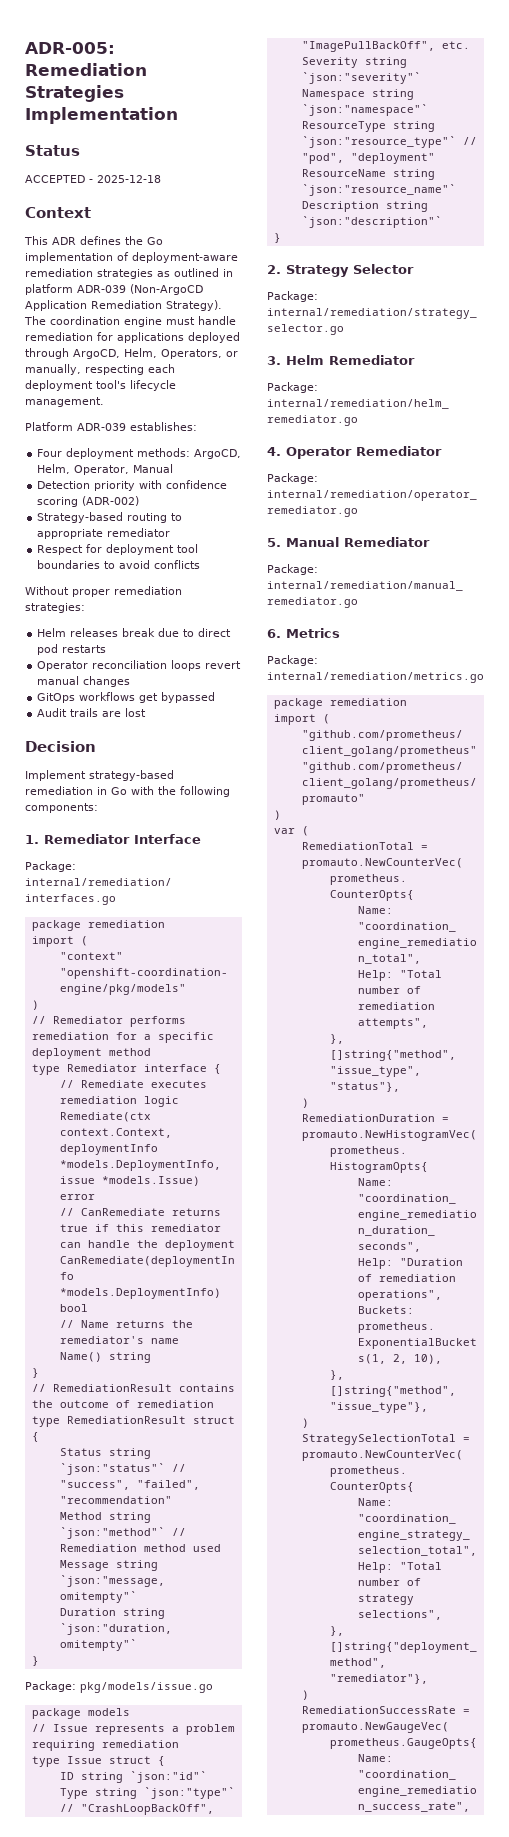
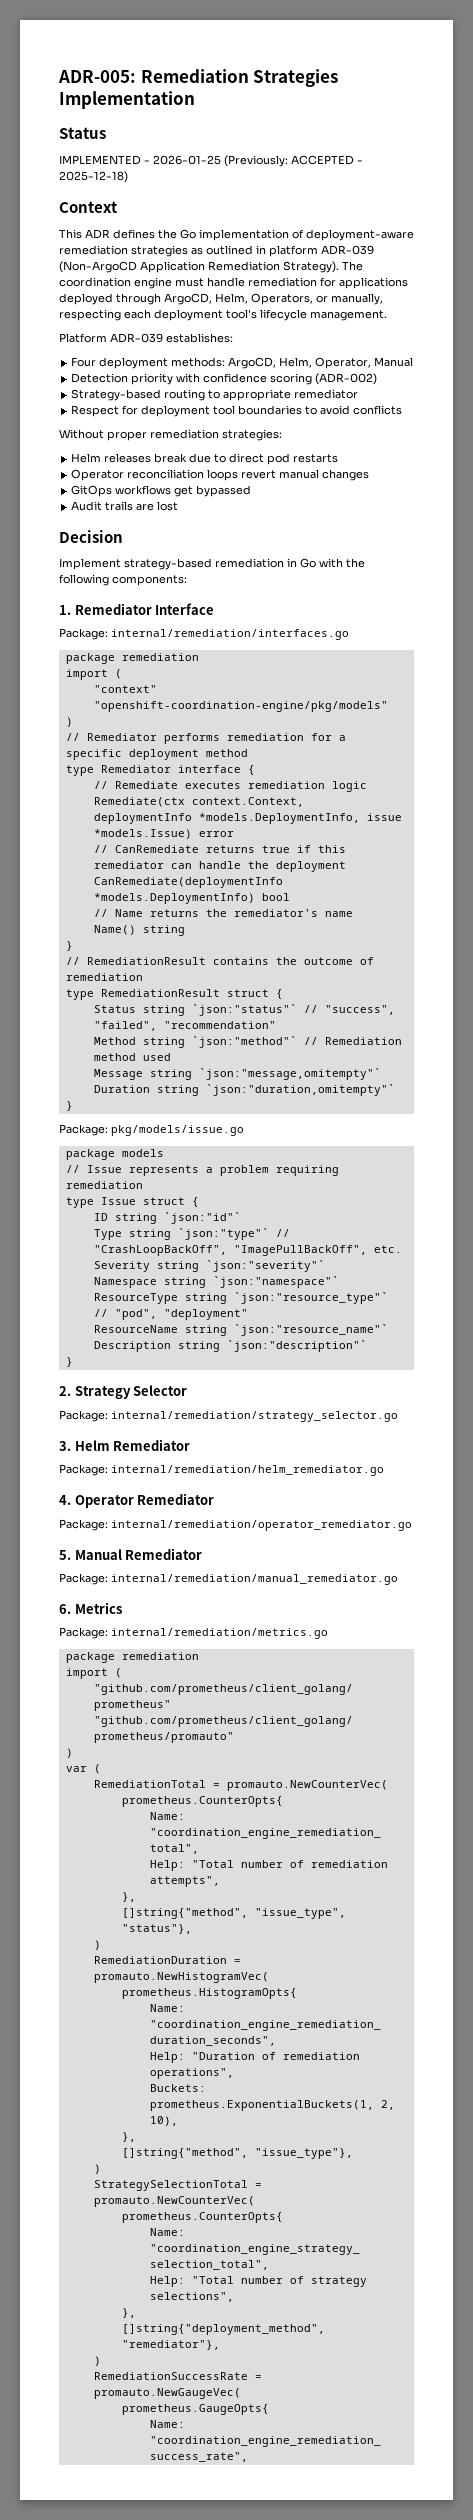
- ACCEPTED - 2025-12-18
+ IMPLEMENTED - 2026-01-25 (Previously: ACCEPTED - 2025-12-18)

